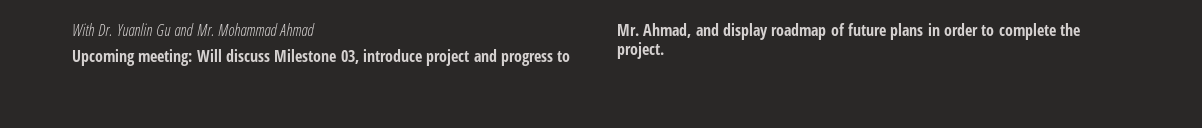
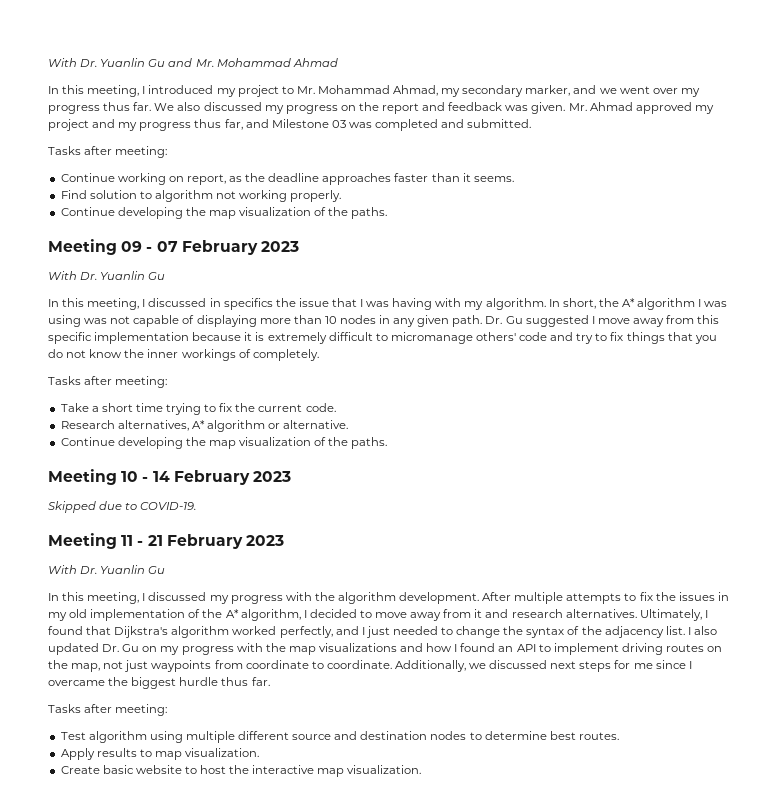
- Upcoming meeting: Will discuss Milestone 03, introduce project and progress to Mr. Ahmad, and display roadmap of future plans in order to complete the project.
+ In this meeting, I introduced my project to Mr. Mohammad Ahmad, my secondary marker, and we went over my progress thus far. We also discussed my progress on the report and feedback was given. Mr. Ahmad approved my project and my progress thus far, and Milestone 03 was completed and submitted.
+ Tasks after meeting:
+ Continue working on report, as the deadline approaches faster than it seems.
+ Find solution to algorithm not working properly.
+ Continue developing the map visualization of the paths.
+ Meeting 09 - 07 February 2023
+ With Dr. Yuanlin Gu
+ In this meeting, I discussed in specifics the issue that I was having with my algorithm. In short, the A* algorithm I was using was not capable of displaying more than 10 nodes in any given path. Dr. Gu suggested I move away from this specific implementation because it is extremely difficult to micromanage others' code and try to fix things that you do not know the inner workings of completely.
+ Tasks after meeting:
+ Take a short time trying to fix the current code.
+ Research alternatives, A* algorithm or alternative.
+ Continue developing the map visualization of the paths.
+ Meeting 10 - 14 February 2023
+ Skipped due to COVID-19.
+ Meeting 11 - 21 February 2023
+ With Dr. Yuanlin Gu
+ In this meeting, I discussed my progress with the algorithm development. After multiple attempts to fix the issues in my old implementation of the A* algorithm, I decided to move away from it and research alternatives. Ultimately, I found that Dijkstra's algorithm worked perfectly, and I just needed to change the syntax of the adjacency list. I also updated Dr. Gu on my progress with the map visualizations and how I found an API to implement driving routes on the map, not just waypoints from coordinate to coordinate. Additionally, we discussed next steps for me since I overcame the biggest hurdle thus far.
+ Tasks after meeting:
+ Test algorithm using multiple different source and destination nodes to determine best routes.
+ Apply results to map visualization.
+ Create basic website to host the interactive map visualization.

